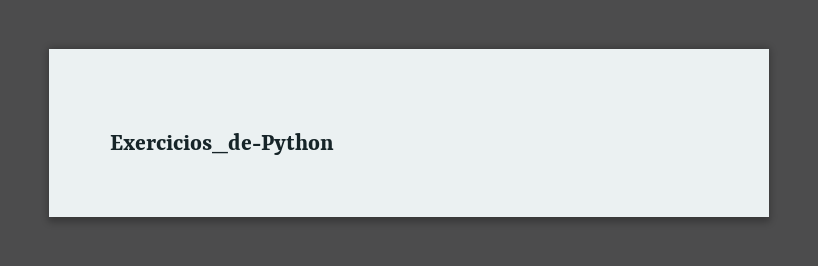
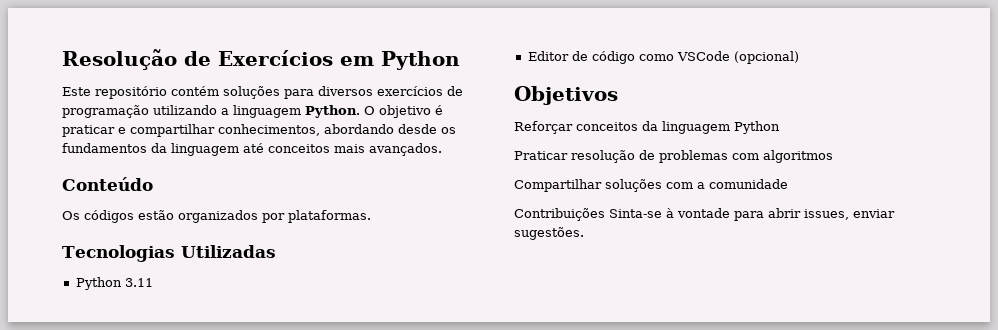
- Exercicios_de-Python
+ Resolução de Exercícios em Python
+ Este repositório contém soluções para diversos exercícios de programação utilizando a linguagem Python. O objetivo é praticar e compartilhar conhecimentos, abordando desde os fundamentos da linguagem até conceitos mais avançados.
+ Conteúdo
+ Os códigos estão organizados por plataformas.
+ Tecnologias Utilizadas
+ Python 3.11
+ Editor de código como VSCode (opcional)
+ Objetivos
+ Reforçar conceitos da linguagem Python
+ Praticar resolução de problemas com algoritmos
+ Compartilhar soluções com a comunidade
+ Contribuições Sinta-se à vontade para abrir issues, enviar sugestões.

